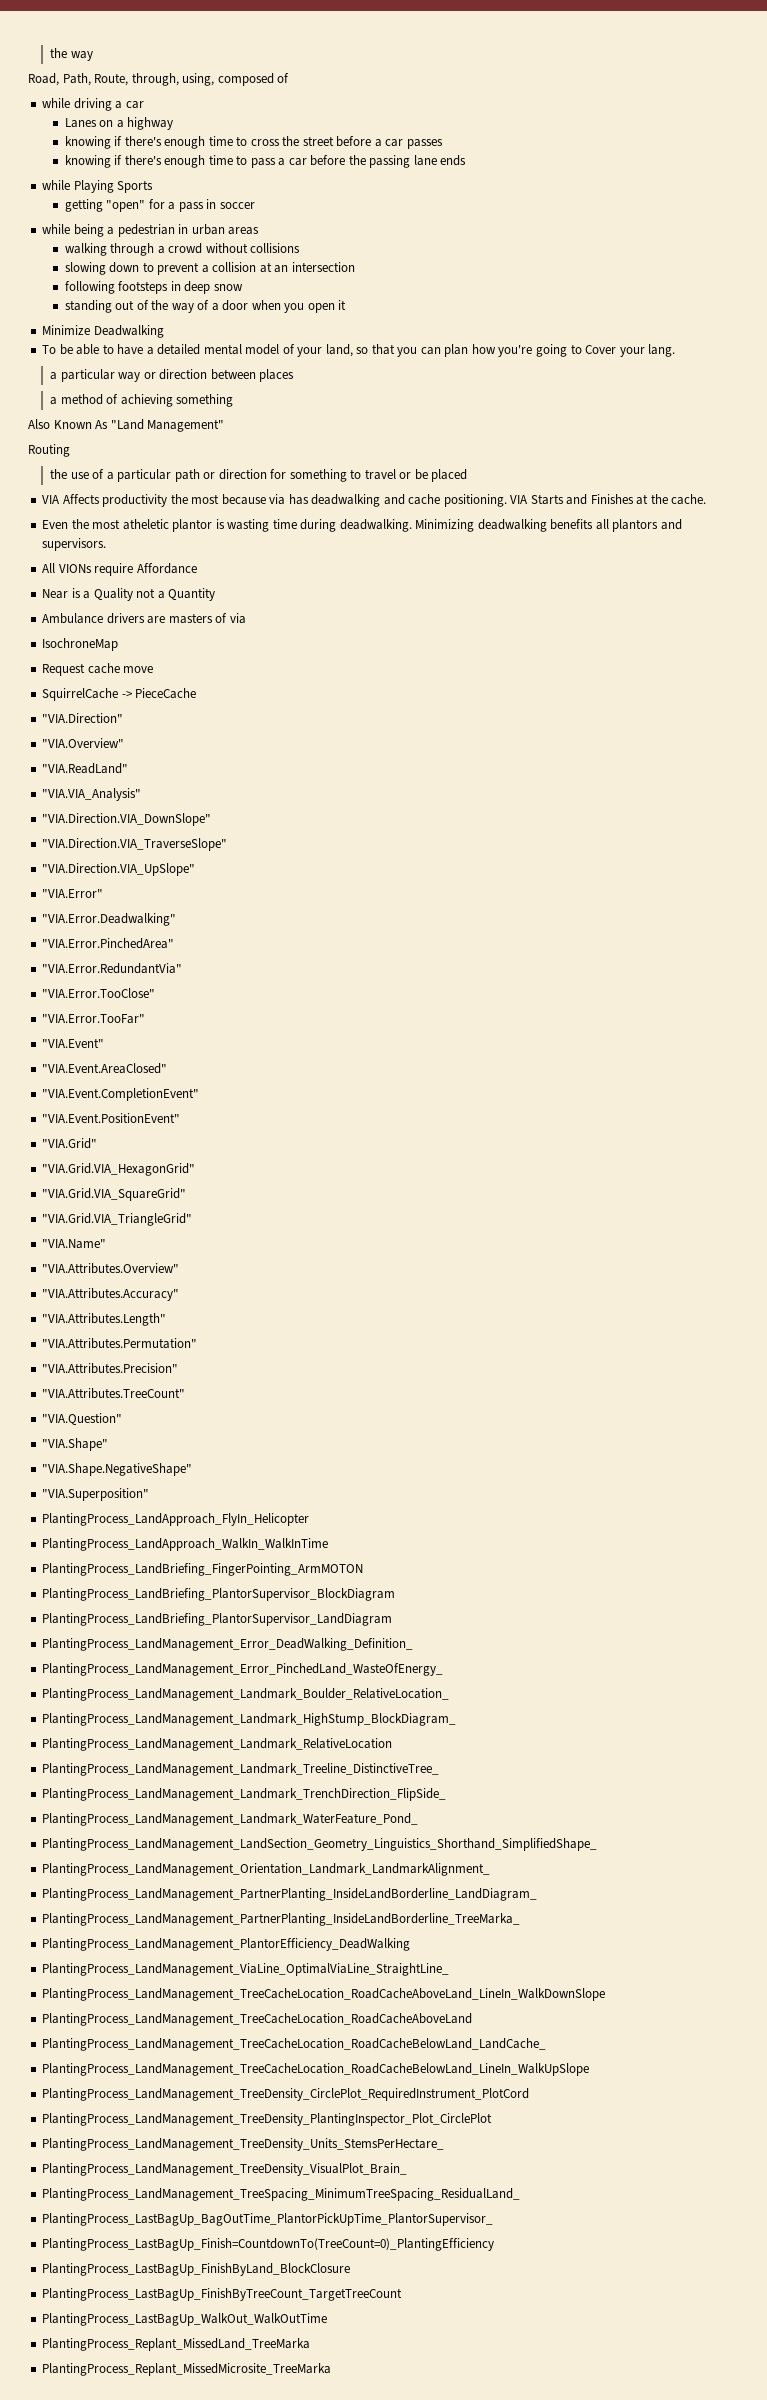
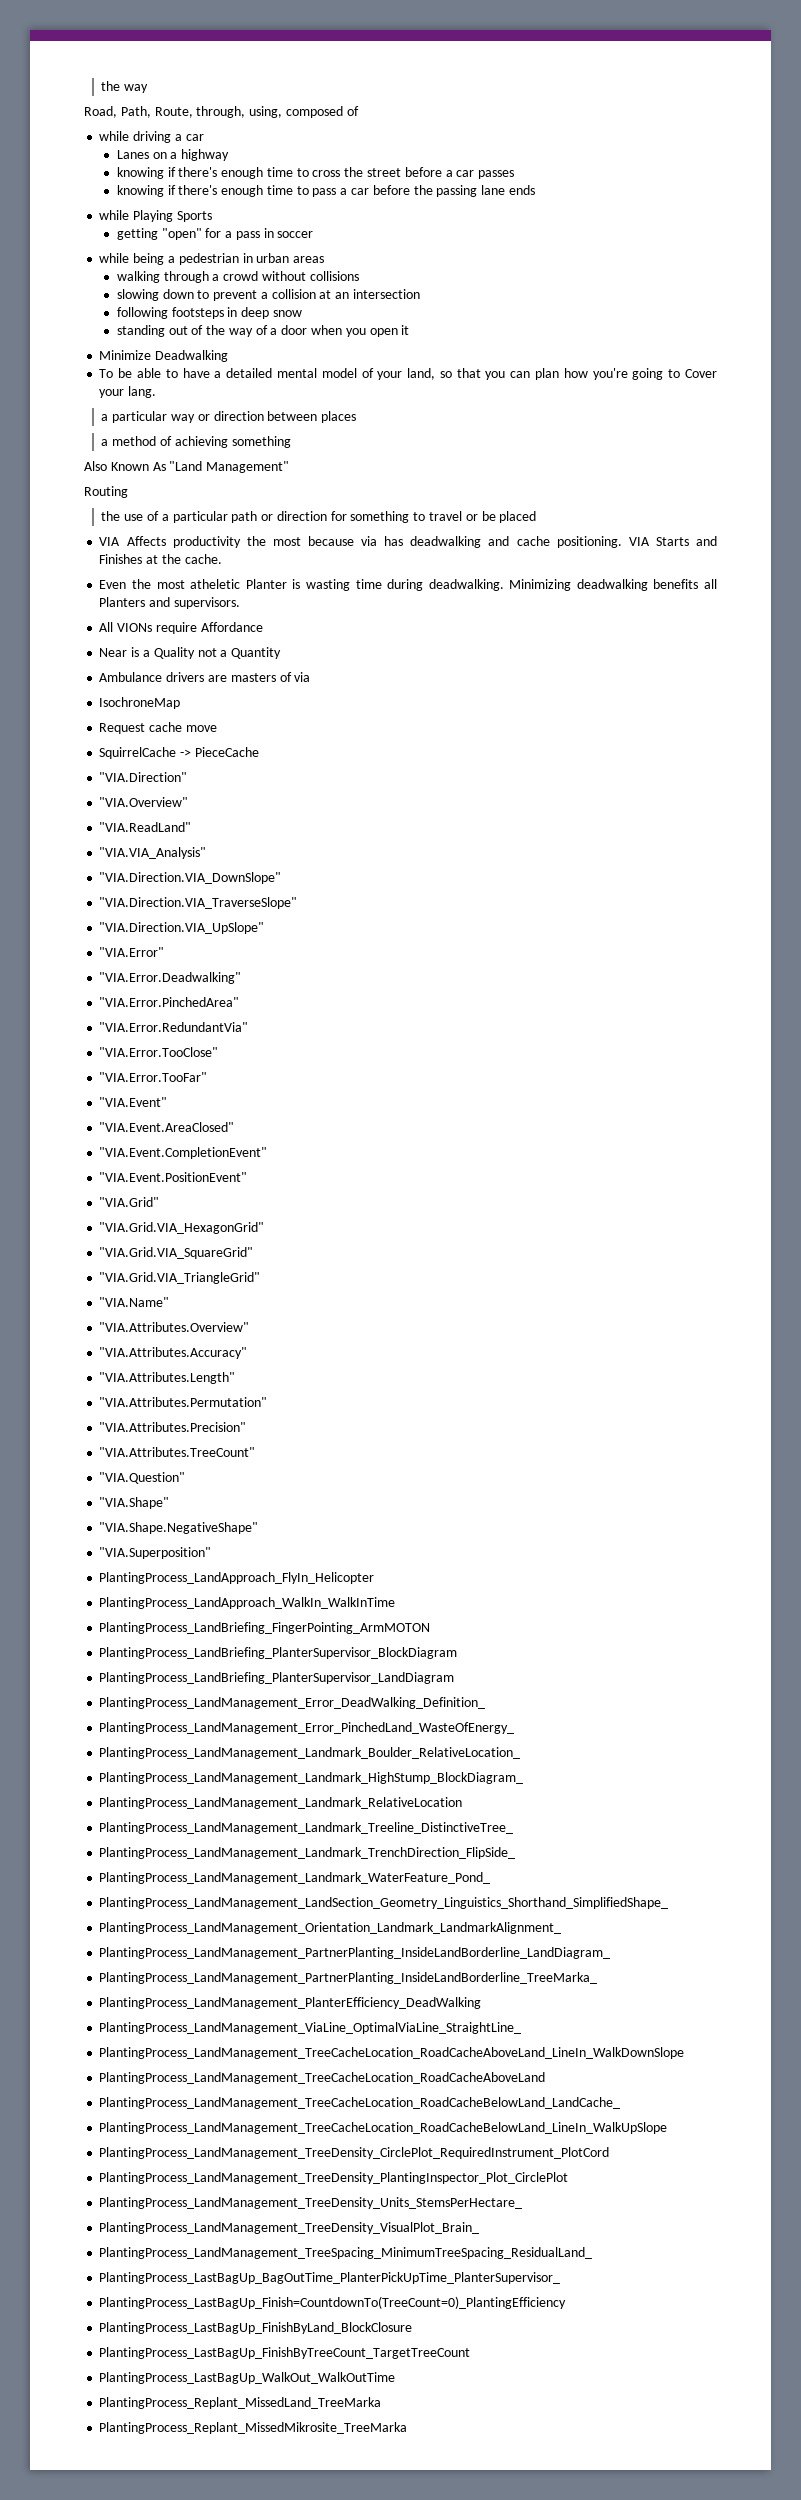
- Even the most atheletic plantor is wasting time during deadwalking.
+ Even the most atheletic Planter is wasting time during deadwalking.
- Minimizing deadwalking benefits all plantors and supervisors.
+ Minimizing deadwalking benefits all Planters and supervisors.
- PlantingProcess_LandBriefing_PlantorSupervisor_BlockDiagram
- PlantingProcess_LandBriefing_PlantorSupervisor_LandDiagram
+ PlantingProcess_LandBriefing_PlanterSupervisor_BlockDiagram
+ PlantingProcess_LandBriefing_PlanterSupervisor_LandDiagram
- PlantingProcess_LandManagement_PlantorEfficiency_DeadWalking
+ PlantingProcess_LandManagement_PlanterEfficiency_DeadWalking
- PlantingProcess_LastBagUp_BagOutTime_PlantorPickUpTime_PlantorSupervisor_
+ PlantingProcess_LastBagUp_BagOutTime_PlanterPickUpTime_PlanterSupervisor_
- PlantingProcess_Replant_MissedMicrosite_TreeMarka
+ PlantingProcess_Replant_MissedMikrosite_TreeMarka

